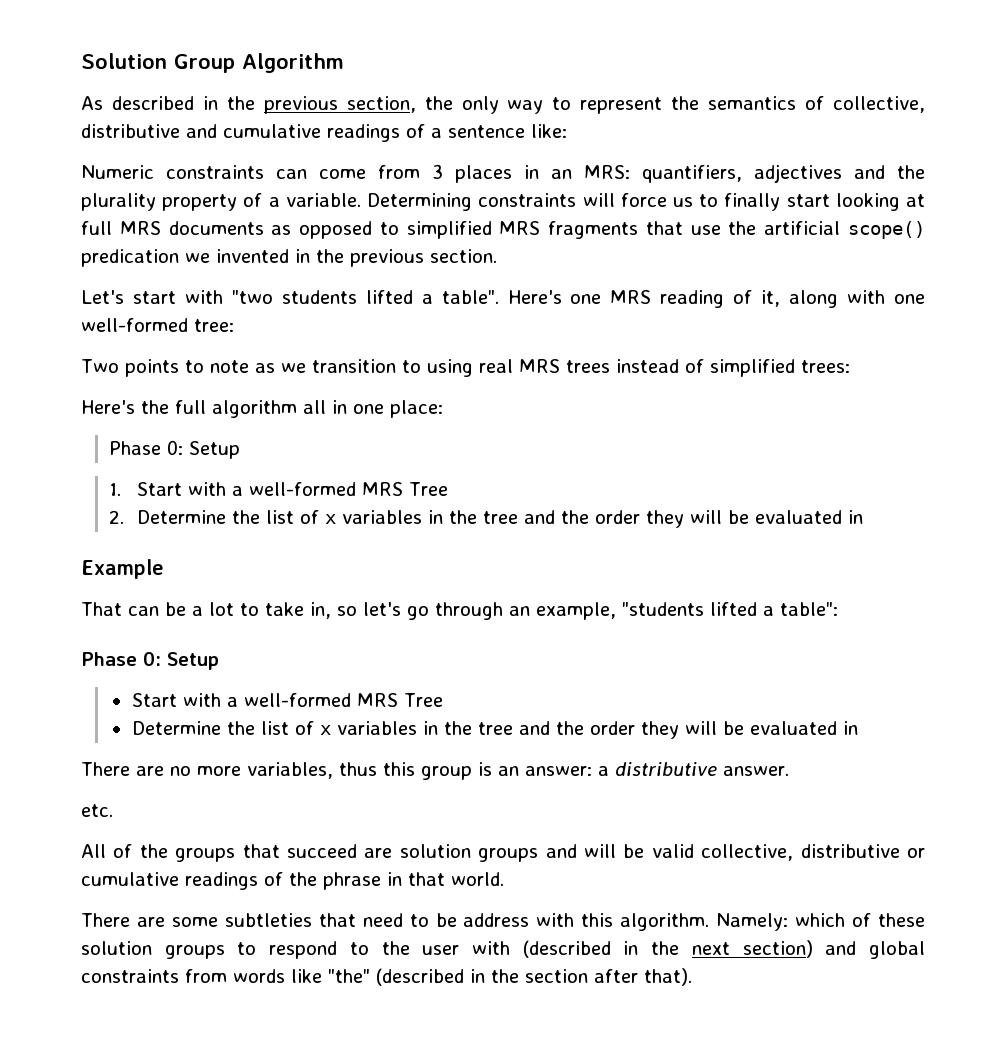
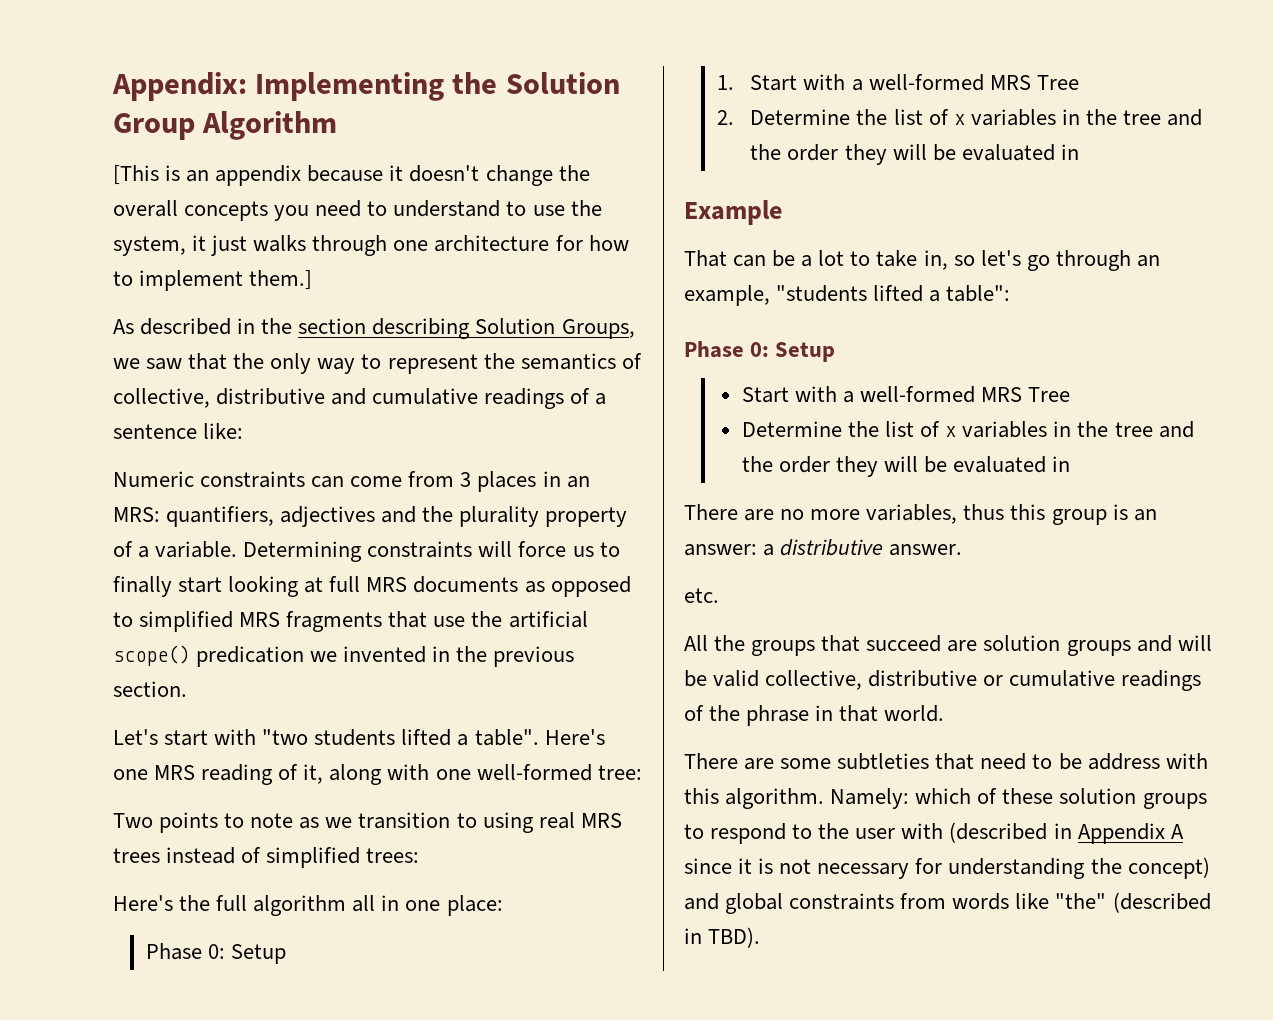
- Solution Group Algorithm
+ Appendix: Implementing the Solution Group Algorithm
- As described in the previous section, the only way to represent the semantics of collective, distributive and cumulative readings of a sentence like:
+ [This is an appendix because it doesn't change the overall concepts you need to understand to use the system, it just walks through one architecture for how to implement them.]
+ As described in the section describing Solution Groups, we saw that the only way to represent the semantics of collective, distributive and cumulative readings of a sentence like:
- All of the groups that succeed are solution groups and will be valid collective, distributive or cumulative readings of the phrase in that world.
+ All the groups that succeed are solution groups and will be valid collective, distributive or cumulative readings of the phrase in that world.
- Namely: which of these solution groups to respond to the user with (described in the next section) and global constraints from words like "the" (described in the section after that).
+ Namely: which of these solution groups to respond to the user with (described in Appendix A since it is not necessary for understanding the concept) and global constraints from words like "the" (described in TBD).

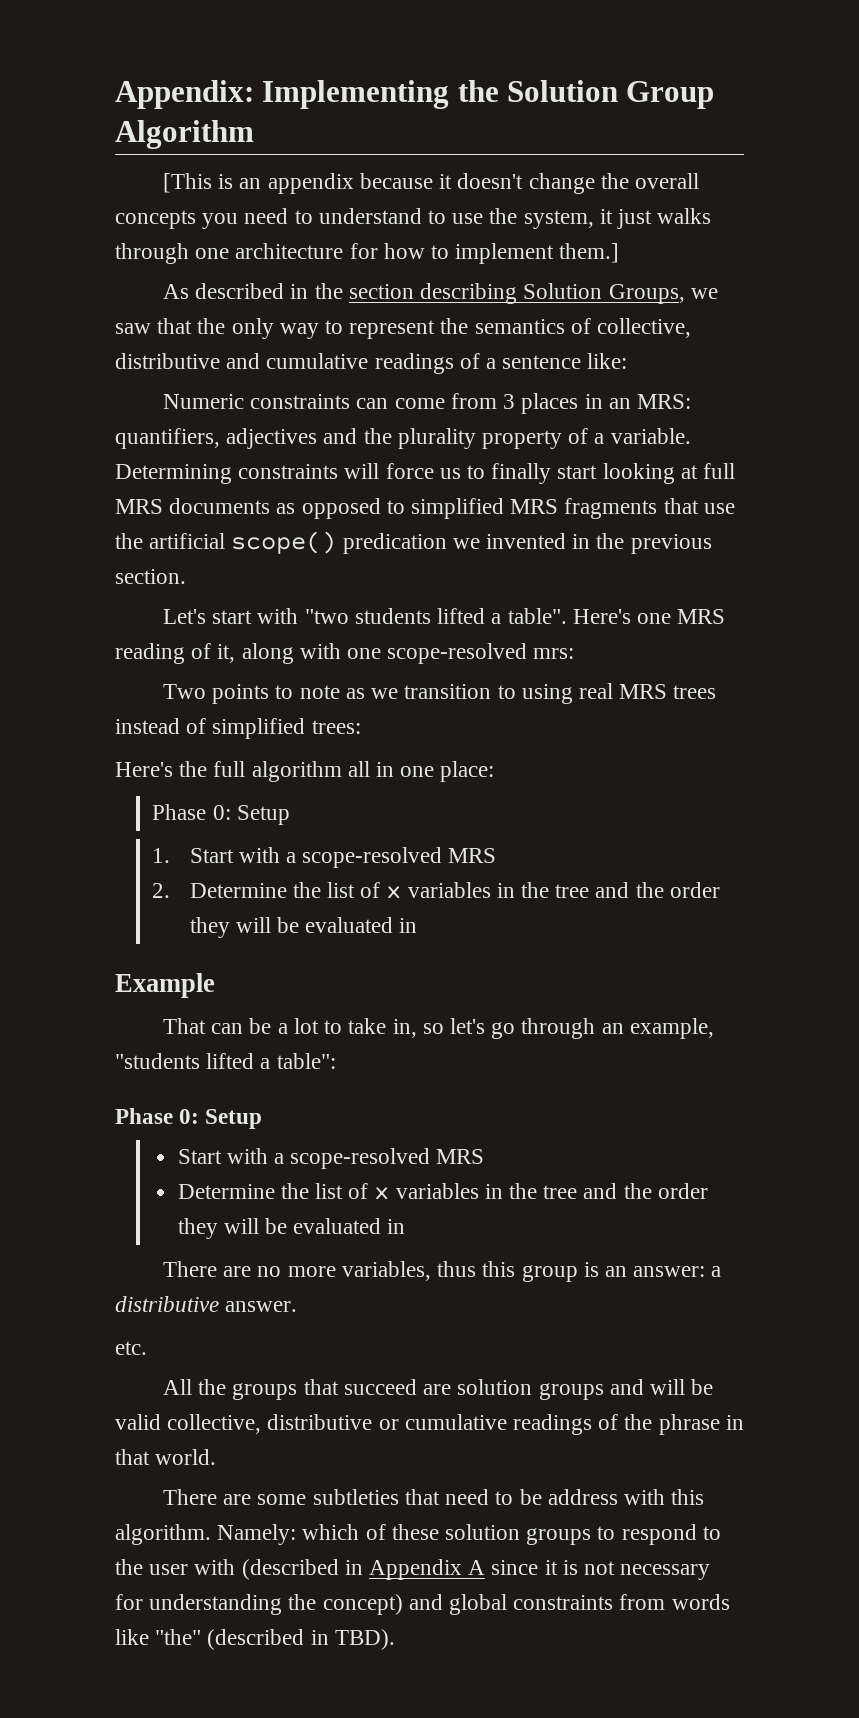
- Here's one MRS reading of it, along with one well-formed tree:
+ Here's one MRS reading of it, along with one scope-resolved mrs:
- 1. Start with a well-formed MRS Tree
+ 1. Start with a scope-resolved MRS
  That can be a lot to take in, so let's go through an example, "students lifted a table":
  Phase 0: Setup
- Start with a well-formed MRS Tree
+ Start with a scope-resolved MRS

